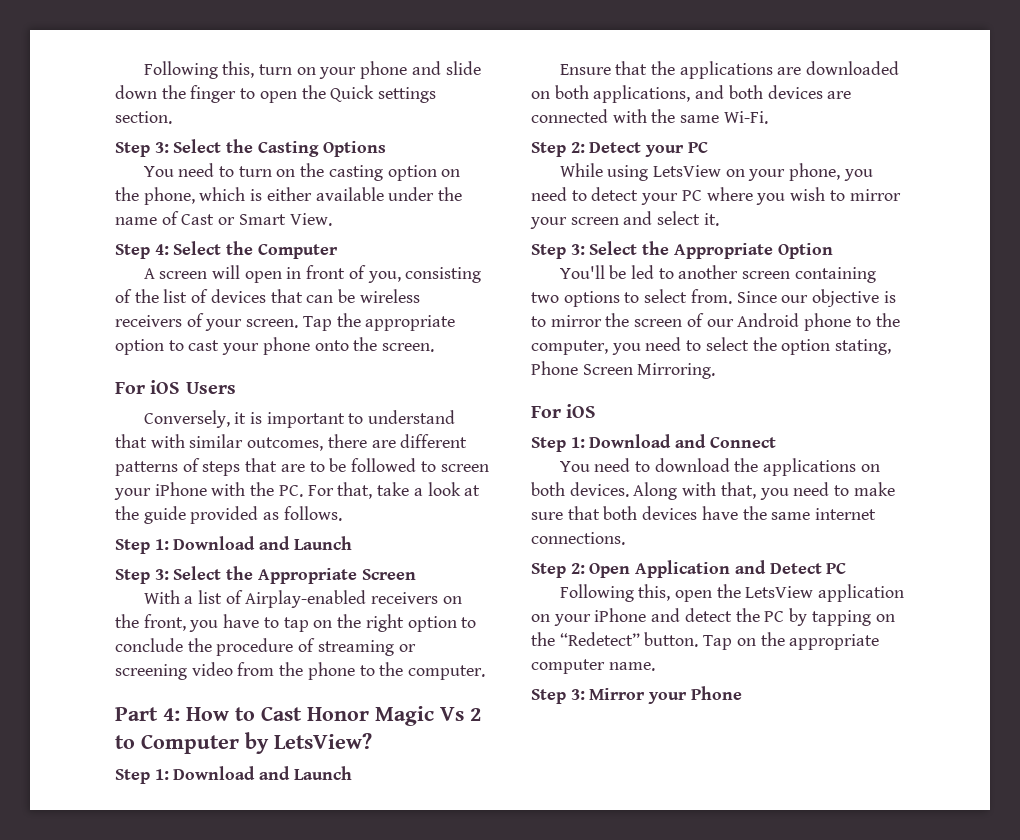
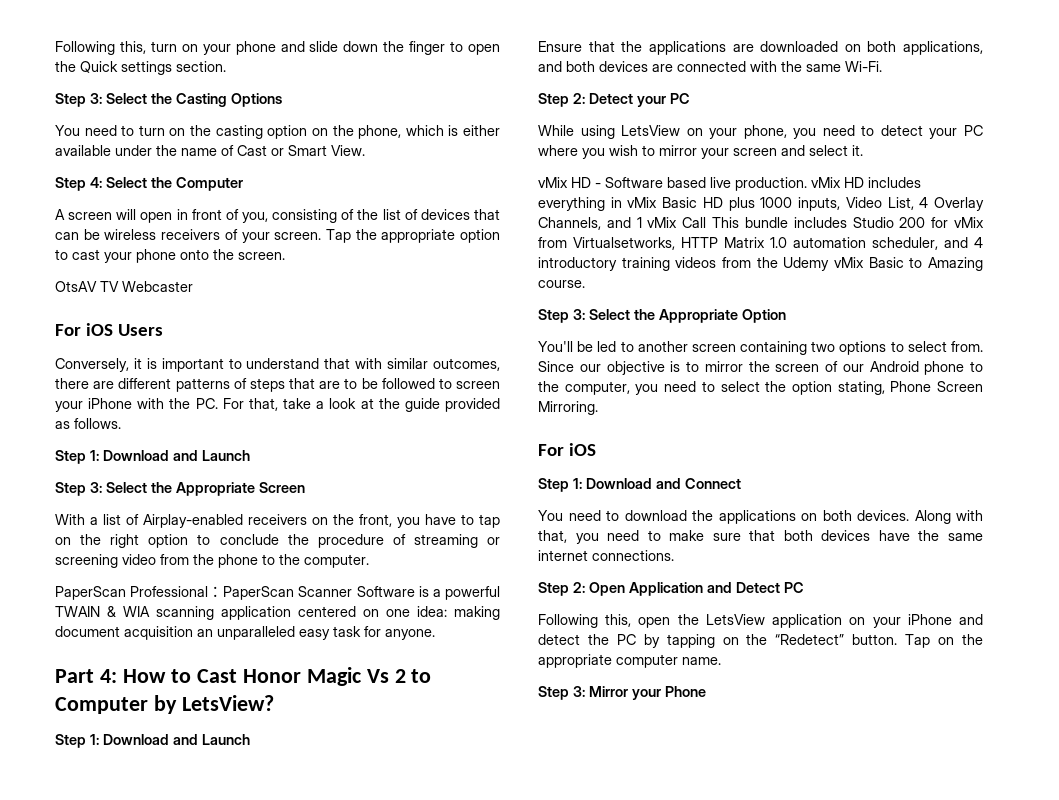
+ OtsAV TV Webcaster
+ PaperScan Professional：PaperScan Scanner Software is a powerful TWAIN & WIA scanning application centered on one idea: making document acquisition an unparalleled easy task for anyone.
+ vMix HD - Software based live production. vMix HD includes everything in vMix Basic HD plus 1000 inputs, Video List, 4 Overlay Channels, and 1 vMix Call This bundle includes Studio 200 for vMix from Virtualsetworks, HTTP Matrix 1.0 automation scheduler, and 4 introductory training videos from the Udemy vMix Basic to Amazing course.

